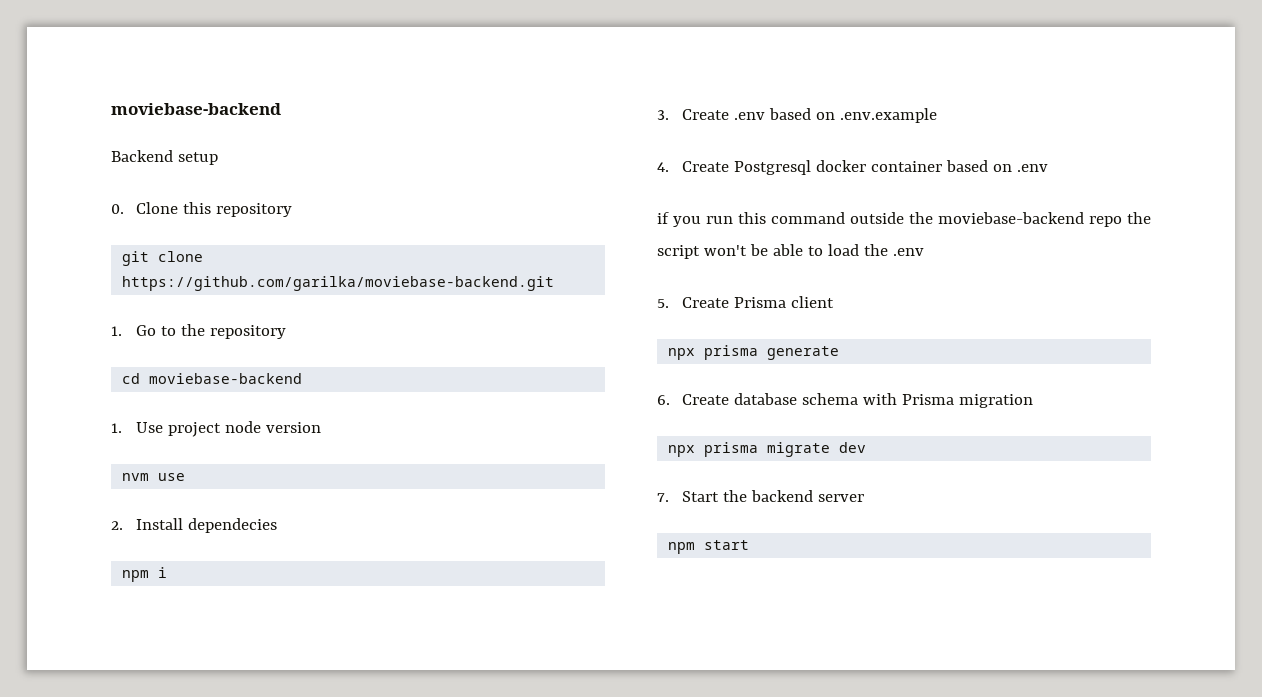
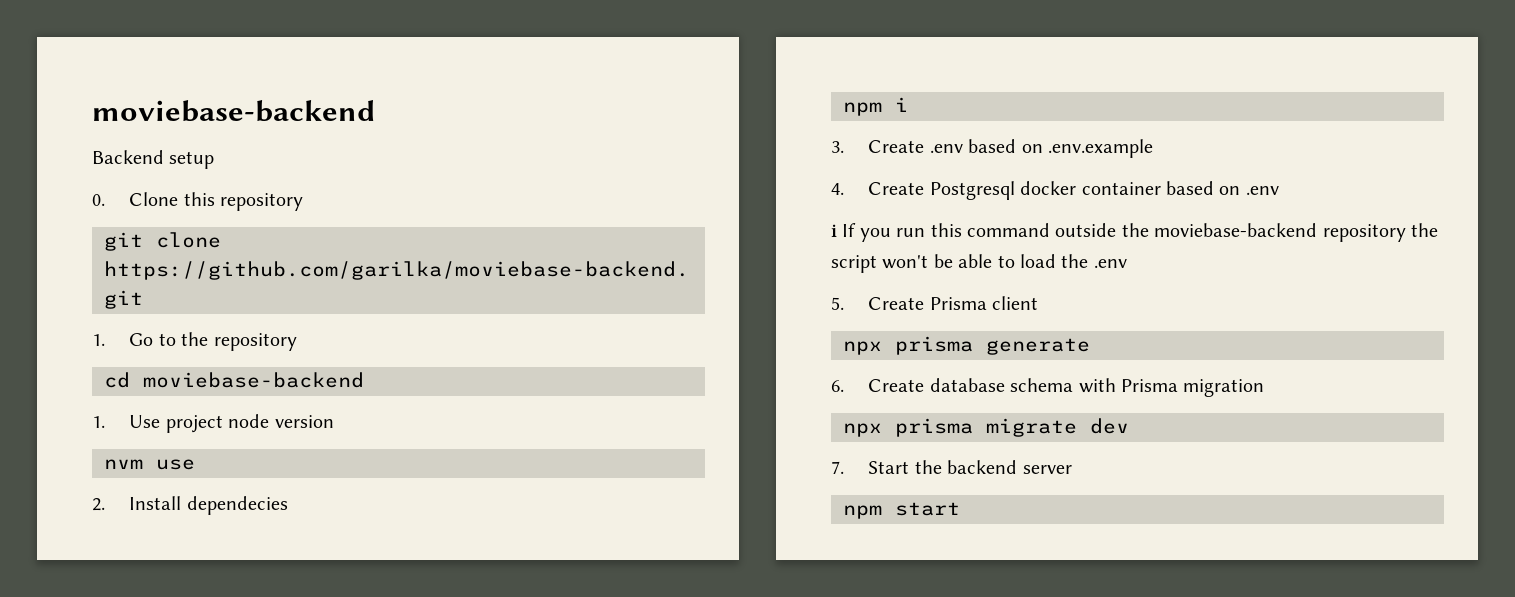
- if you run this command outside the moviebase-backend repo the script won't be able to load the .env
+ ℹ If you run this command outside the moviebase-backend repository the script won't be able to load the .env

